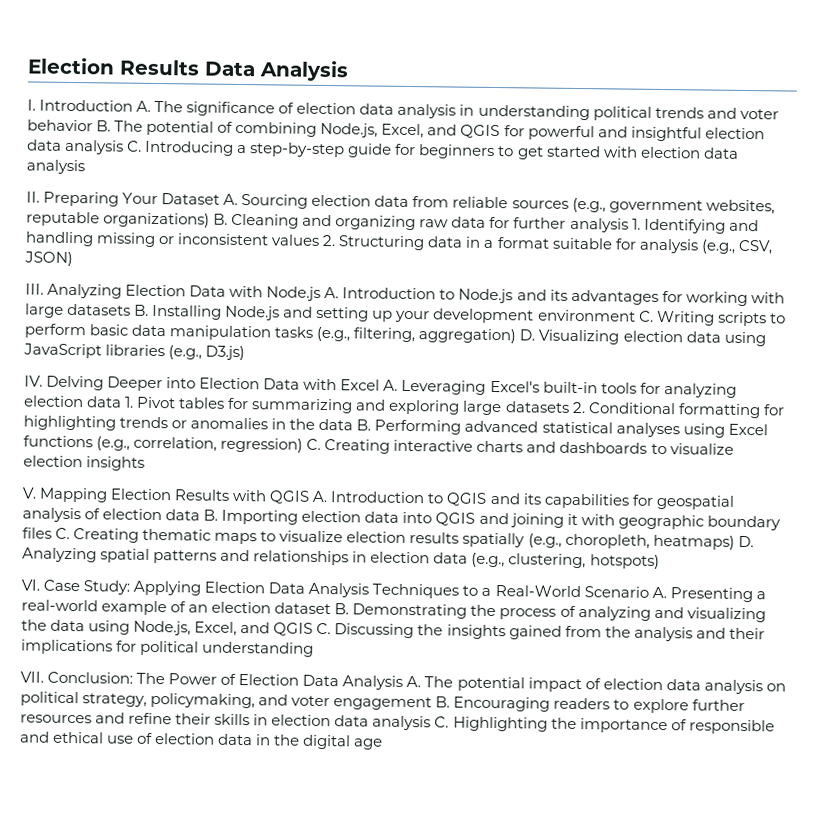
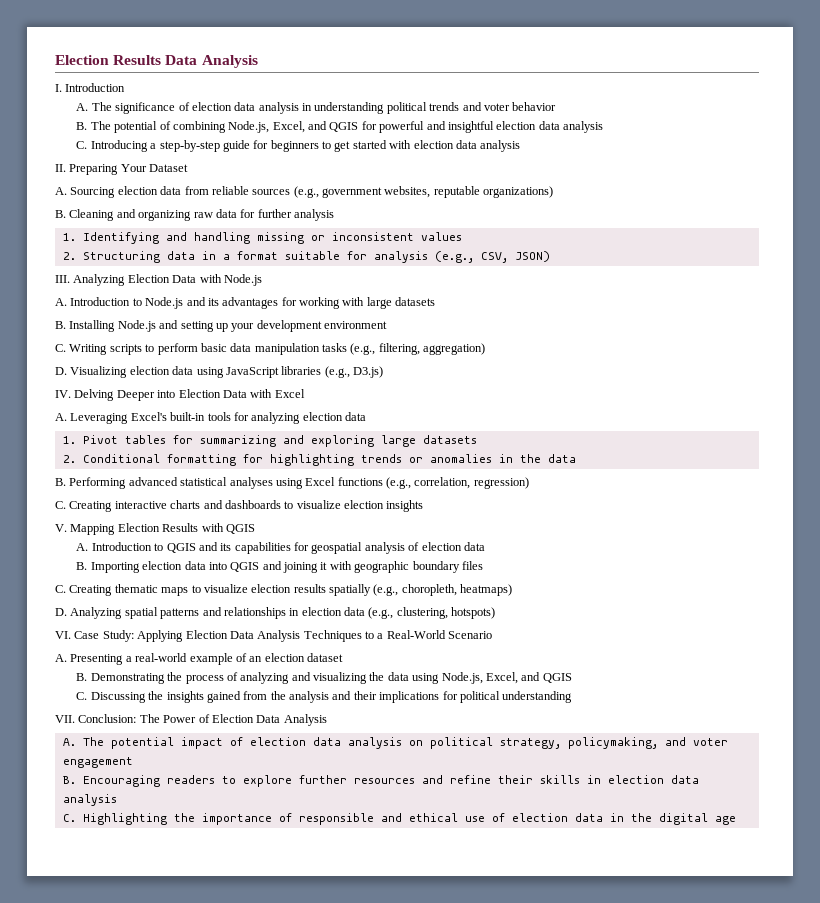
- I. Introduction A. The significance of election data analysis in understanding political trends and voter behavior B. The potential of combining Node.js, Excel, and QGIS for powerful and insightful election data analysis C. Introducing a step-by-step guide for beginners to get started with election data analysis
+ I. Introduction
+ A. The significance of election data analysis in understanding political trends and voter behavior
+ B. The potential of combining Node.js, Excel, and QGIS for powerful and insightful election data analysis
+ C. Introducing a step-by-step guide for beginners to get started with election data analysis
- II. Preparing Your Dataset A. Sourcing election data from reliable sources (e.g., government websites, reputable organizations) B. Cleaning and organizing raw data for further analysis 1. Identifying and handling missing or inconsistent values 2. Structuring data in a format suitable for analysis (e.g., CSV, JSON)
+ II. Preparing Your Dataset
+ A. Sourcing election data from reliable sources (e.g., government websites, reputable organizations)
+ B. Cleaning and organizing raw data for further analysis
+ 1. Identifying and handling missing or inconsistent values
+ 2. Structuring data in a format suitable for analysis (e.g., CSV, JSON)
- III. Analyzing Election Data with Node.js A. Introduction to Node.js and its advantages for working with large datasets B. Installing Node.js and setting up your development environment C. Writing scripts to perform basic data manipulation tasks (e.g., filtering, aggregation) D. Visualizing election data using JavaScript libraries (e.g., D3.js)
+ III. Analyzing Election Data with Node.js
+ A. Introduction to Node.js and its advantages for working with large datasets
+ B. Installing Node.js and setting up your development environment
+ C. Writing scripts to perform basic data manipulation tasks (e.g., filtering, aggregation)
+ D. Visualizing election data using JavaScript libraries (e.g., D3.js)
- IV. Delving Deeper into Election Data with Excel A. Leveraging Excel's built-in tools for analyzing election data 1. Pivot tables for summarizing and exploring large datasets 2. Conditional formatting for highlighting trends or anomalies in the data B. Performing advanced statistical analyses using Excel functions (e.g., correlation, regression) C. Creating interactive charts and dashboards to visualize election insights
+ IV. Delving Deeper into Election Data with Excel
+ A. Leveraging Excel's built-in tools for analyzing election data
+ 1. Pivot tables for summarizing and exploring large datasets
+ 2. Conditional formatting for highlighting trends or anomalies in the data
+ B. Performing advanced statistical analyses using Excel functions (e.g., correlation, regression)
+ C. Creating interactive charts and dashboards to visualize election insights
- V. Mapping Election Results with QGIS A. Introduction to QGIS and its capabilities for geospatial analysis of election data B. Importing election data into QGIS and joining it with geographic boundary files C. Creating thematic maps to visualize election results spatially (e.g., choropleth, heatmaps) D. Analyzing spatial patterns and relationships in election data (e.g., clustering, hotspots)
+ V. Mapping Election Results with QGIS
+ A. Introduction to QGIS and its capabilities for geospatial analysis of election data
+ B. Importing election data into QGIS and joining it with geographic boundary files
+ C. Creating thematic maps to visualize election results spatially (e.g., choropleth, heatmaps)
+ D. Analyzing spatial patterns and relationships in election data (e.g., clustering, hotspots)
- VI. Case Study: Applying Election Data Analysis Techniques to a Real-World Scenario A. Presenting a real-world example of an election dataset B. Demonstrating the process of analyzing and visualizing the data using Node.js, Excel, and QGIS C. Discussing the insights gained from the analysis and their implications for political understanding
+ VI. Case Study: Applying Election Data Analysis Techniques to a Real-World Scenario
+ A. Presenting a real-world example of an election dataset
+ B. Demonstrating the process of analyzing and visualizing the data using Node.js, Excel, and QGIS
+ C. Discussing the insights gained from the analysis and their implications for political understanding
- VII. Conclusion: The Power of Election Data Analysis A. The potential impact of election data analysis on political strategy, policymaking, and voter engagement B. Encouraging readers to explore further resources and refine their skills in election data analysis C. Highlighting the importance of responsible and ethical use of election data in the digital age
+ VII. Conclusion: The Power of Election Data Analysis
+ A. The potential impact of election data analysis on political strategy, policymaking, and voter engagement
+ B. Encouraging readers to explore further resources and refine their skills in election data analysis
+ C. Highlighting the importance of responsible and ethical use of election data in the digital age

